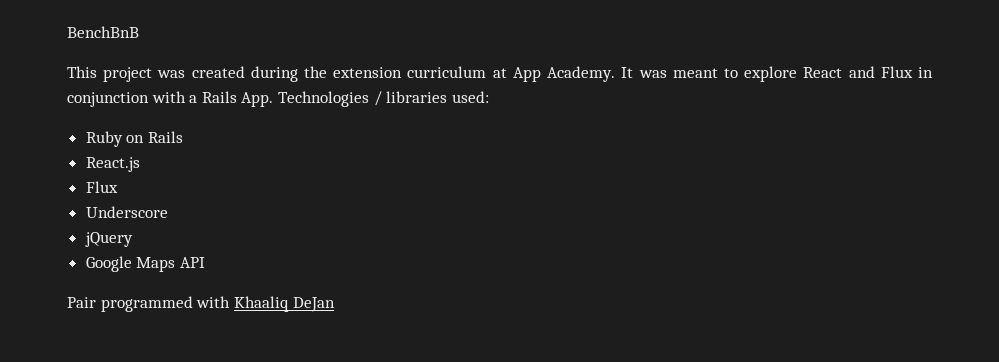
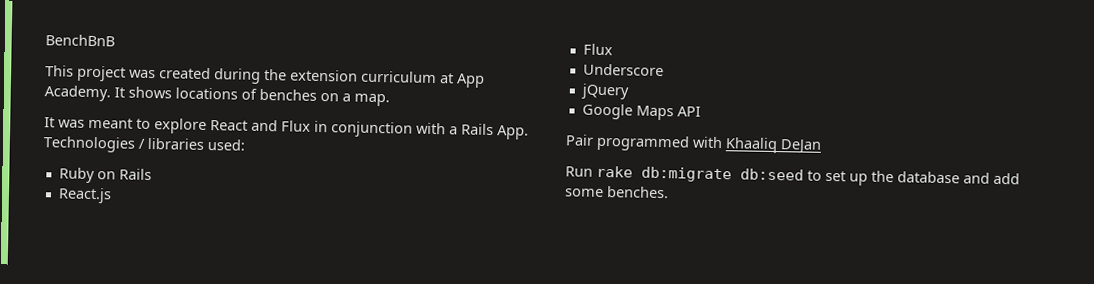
+ It shows locations of benches on a map.
+ Run rake db:migrate db:seed to set up the database and add some benches.

